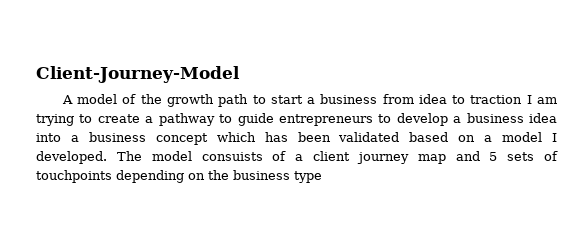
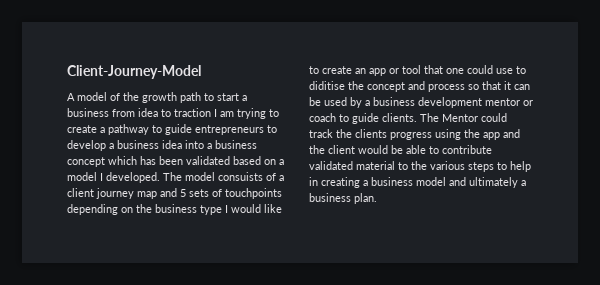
- The model consuists of a client journey map and 5 sets of touchpoints depending on the business type
+ The model consuists of a client journey map and 5 sets of touchpoints depending on the business type I would like to create an app or tool that one could use to diditise the concept and process so that it can be used by a business development mentor or coach to guide clients. The Mentor could track the clients progress using the app and the client would be able to contribute validated material to the various steps to help in creating a business model and ultimately a business plan.

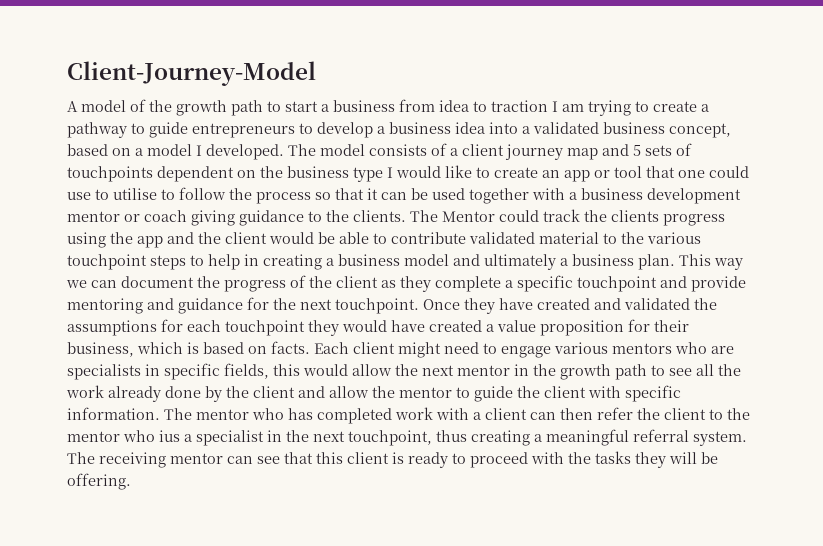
- A model of the growth path to start a business from idea to traction I am trying to create a pathway to guide entrepreneurs to develop a business idea into a business concept which has been validated based on a model I developed.
+ A model of the growth path to start a business from idea to traction I am trying to create a pathway to guide entrepreneurs to develop a business idea into a validated business concept, based on a model I developed.
- The model consuists of a client journey map and 5 sets of touchpoints depending on the business type I would like to create an app or tool that one could use to diditise the concept and process so that it can be used by a business development mentor or coach to guide clients.
+ The model consists of a client journey map and 5 sets of touchpoints dependent on the business type I would like to create an app or tool that one could use to utilise to follow the process so that it can be used together with a business development mentor or coach giving guidance to the clients.
- The Mentor could track the clients progress using the app and the client would be able to contribute validated material to the various steps to help in creating a business model and ultimately a business plan.
+ The Mentor could track the clients progress using the app and the client would be able to contribute validated material to the various touchpoint steps to help in creating a business model and ultimately a business plan.
+ This way we can document the progress of the client as they complete a specific touchpoint and provide mentoring and guidance for the next touchpoint. Once they have created and validated the assumptions for each touchpoint they would have created a value proposition for their business, which is based on facts. Each client might need to engage various mentors who are specialists in specific fields, this would allow the next mentor in the growth path to see all the work already done by the client and allow the mentor to guide the client with specific information. The mentor who has completed work with a client can then refer the client to the mentor who ius a specialist in the next touchpoint, thus creating a meaningful referral system. The receiving mentor can see that this client is ready to proceed with the tasks they will be offering.

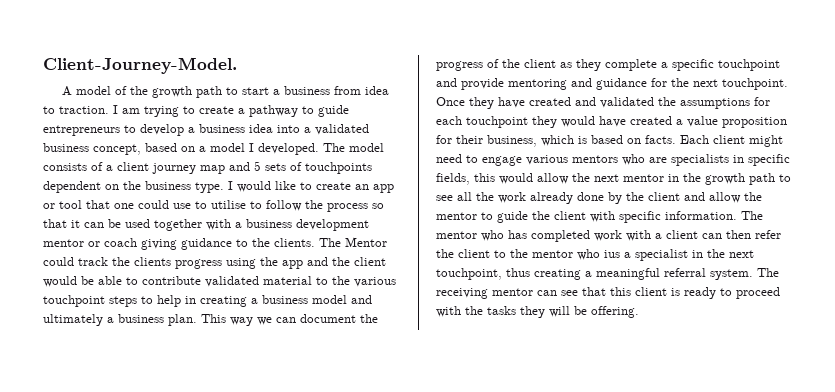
- Client-Journey-Model
+ Client-Journey-Model.
- A model of the growth path to start a business from idea to traction I am trying to create a pathway to guide entrepreneurs to develop a business idea into a validated business concept, based on a model I developed.
+ A model of the growth path to start a business from idea to traction. I am trying to create a pathway to guide entrepreneurs to develop a business idea into a validated business concept, based on a model I developed.
- The model consists of a client journey map and 5 sets of touchpoints dependent on the business type I would like to create an app or tool that one could use to utilise to follow the process so that it can be used together with a business development mentor or coach giving guidance to the clients.
+ The model consists of a client journey map and 5 sets of touchpoints dependent on the business type. I would like to create an app or tool that one could use to utilise to follow the process so that it can be used together with a business development mentor or coach giving guidance to the clients.

